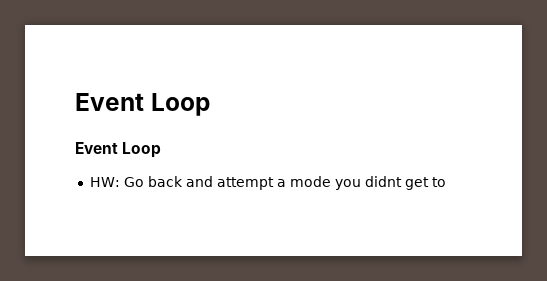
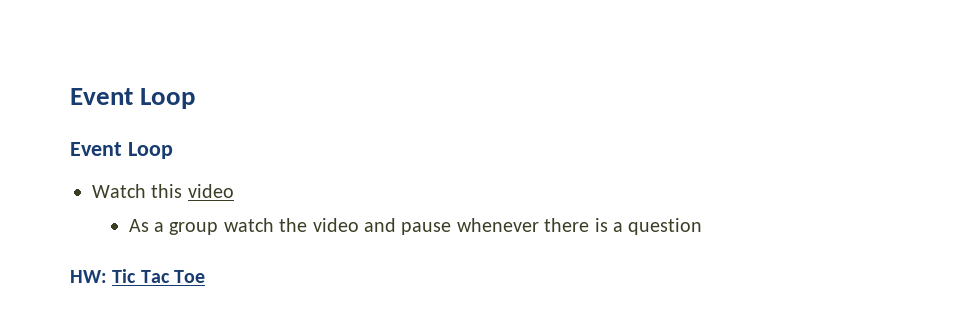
- HW: Go back and attempt a mode you didnt get to
+ Watch this video
+ As a group watch the video and pause whenever there is a question
+ HW: Tic Tac Toe

